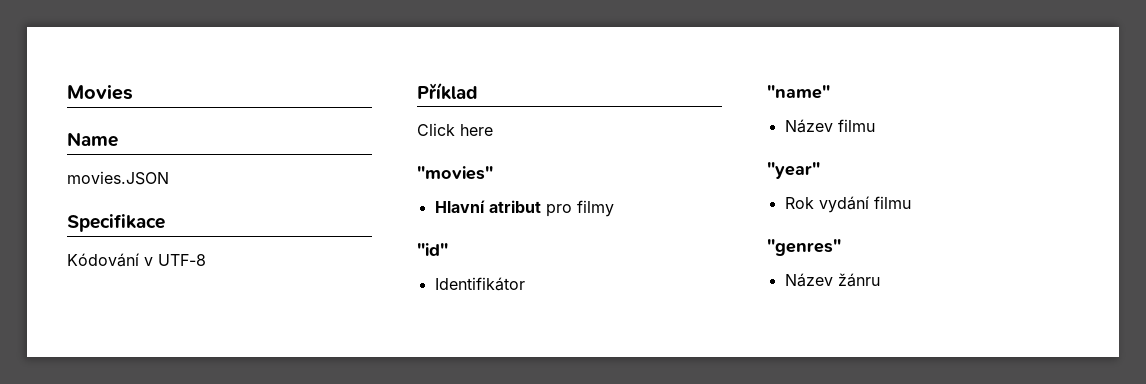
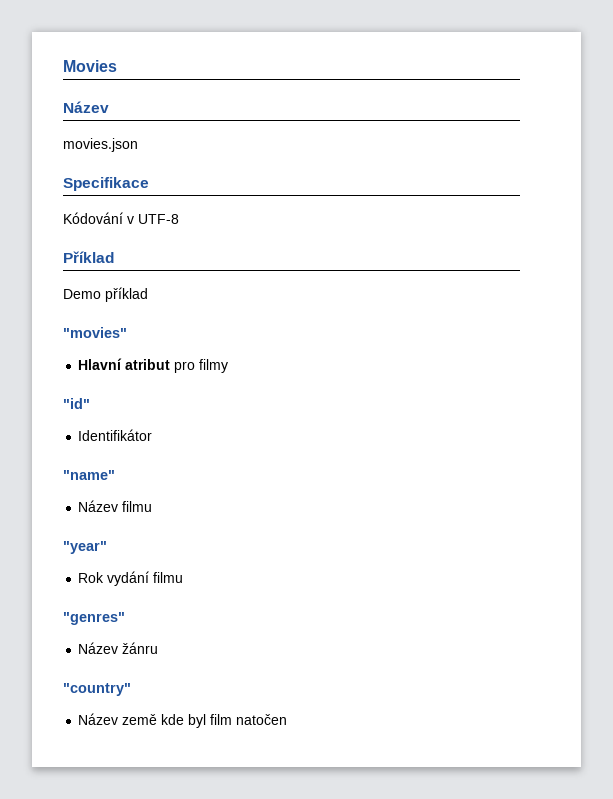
  Movies
- Name
- movies.JSON
+ Název
+ movies.json
- Click here
+ Demo příklad
+ "country"
+ Název země kde byl film natočen

